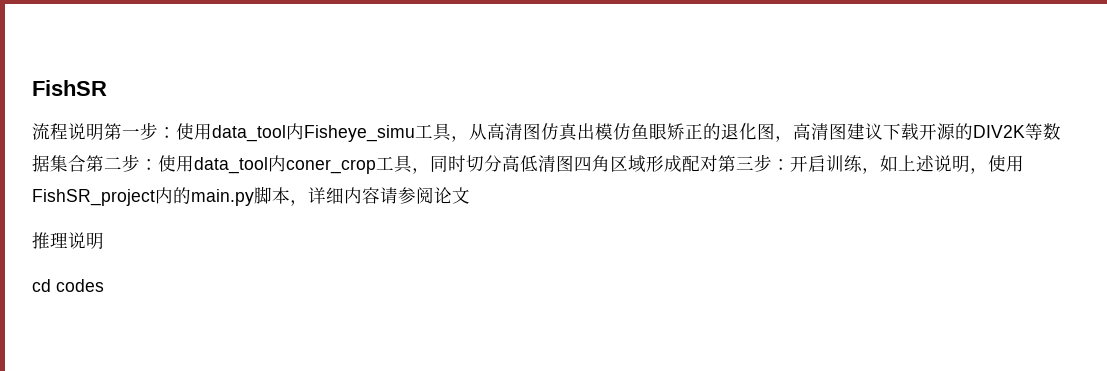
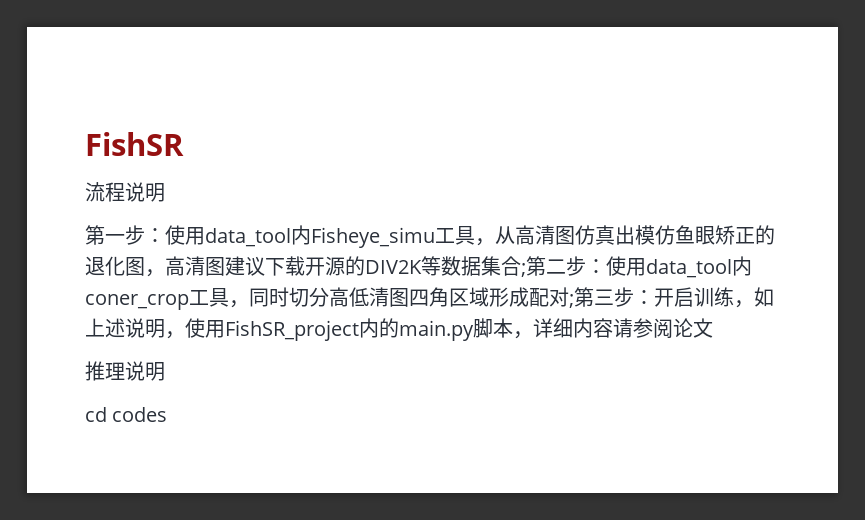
- 流程说明第一步：使用data_tool内Fisheye_simu工具，从高清图仿真出模仿鱼眼矫正的退化图，高清图建议下载开源的DIV2K等数据集合第二步：使用data_tool内coner_crop工具，同时切分高低清图四角区域形成配对第三步：开启训练，如上述说明，使用FishSR_project内的main.py脚本，详细内容请参阅论文
+ 流程说明
+ 第一步：使用data_tool内Fisheye_simu工具，从高清图仿真出模仿鱼眼矫正的退化图，高清图建议下载开源的DIV2K等数据集合;第二步：使用data_tool内coner_crop工具，同时切分高低清图四角区域形成配对;第三步：开启训练，如上述说明，使用FishSR_project内的main.py脚本，详细内容请参阅论文

